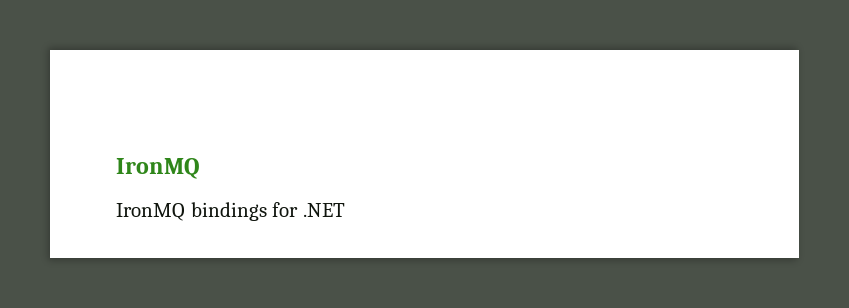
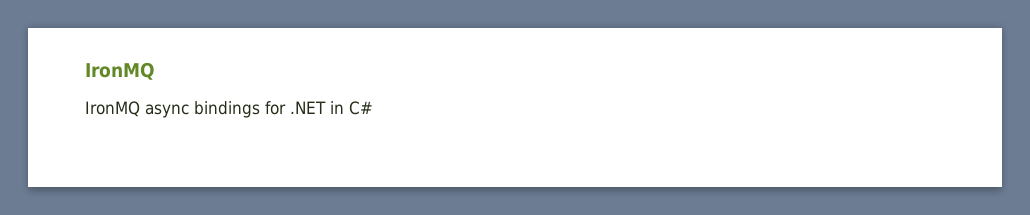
- IronMQ bindings for .NET
+ IronMQ async bindings for .NET in C#

